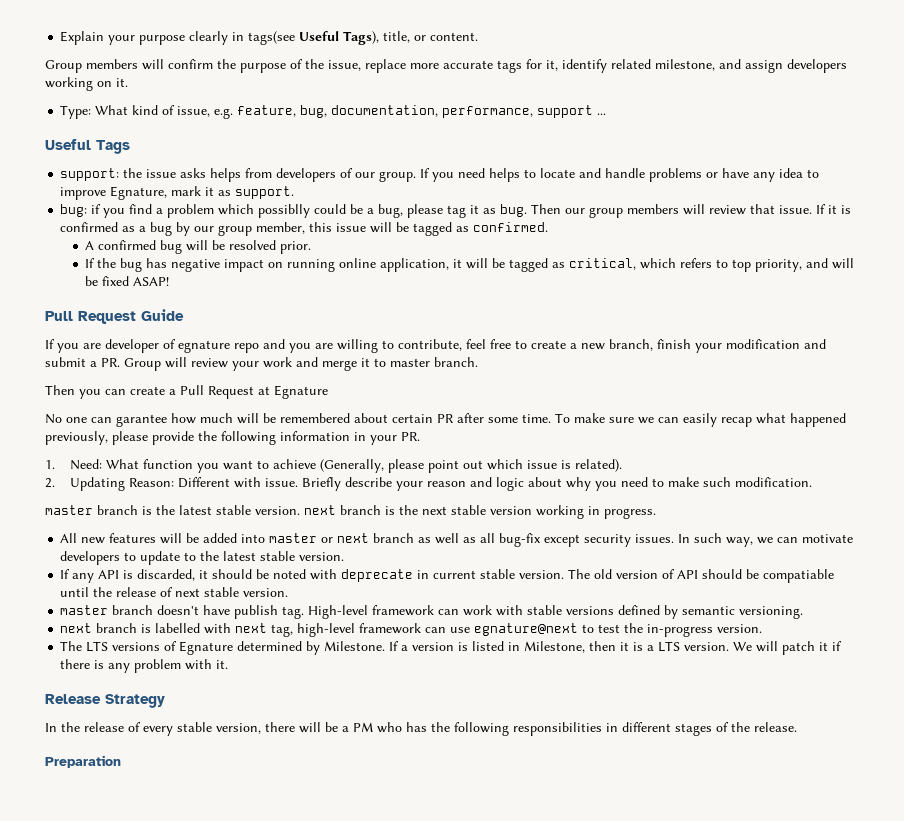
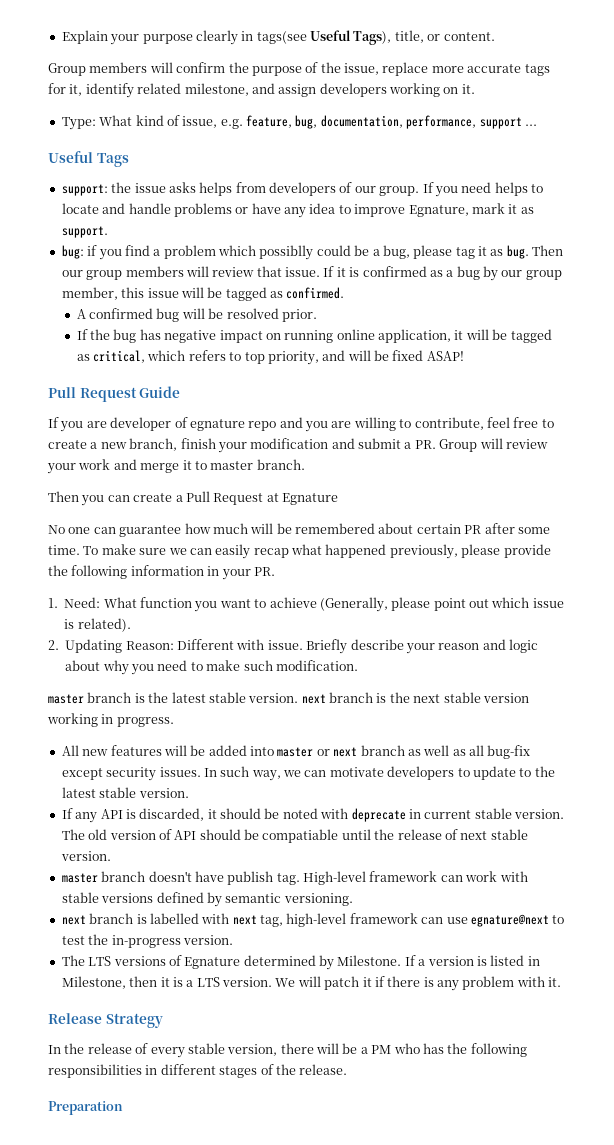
- No one can garantee how much will be remembered about certain PR after some time.
+ No one can guarantee how much will be remembered about certain PR after some time.

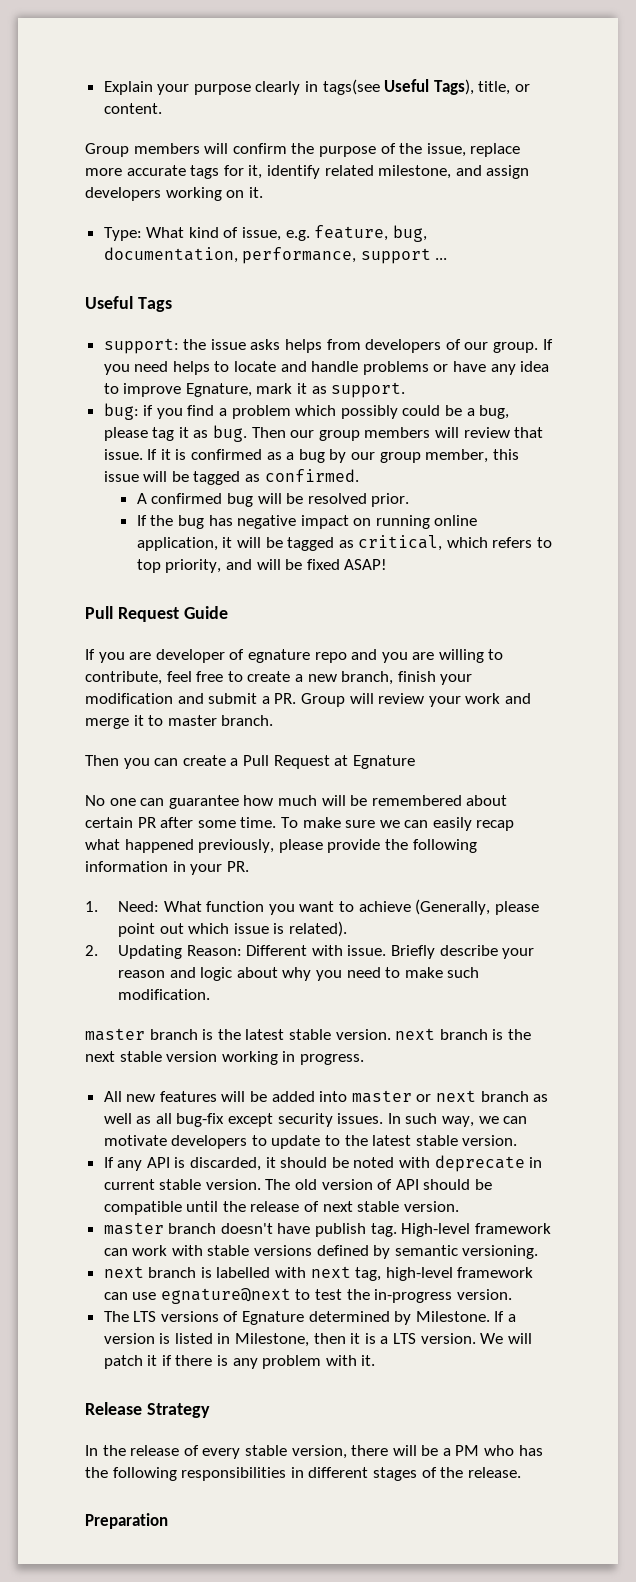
- bug: if you find a problem which possiblly could be a bug, please tag it as bug.
+ bug: if you find a problem which possibly could be a bug, please tag it as bug.
- The old version of API should be compatiable until the release of next stable version.
+ The old version of API should be compatible until the release of next stable version.

